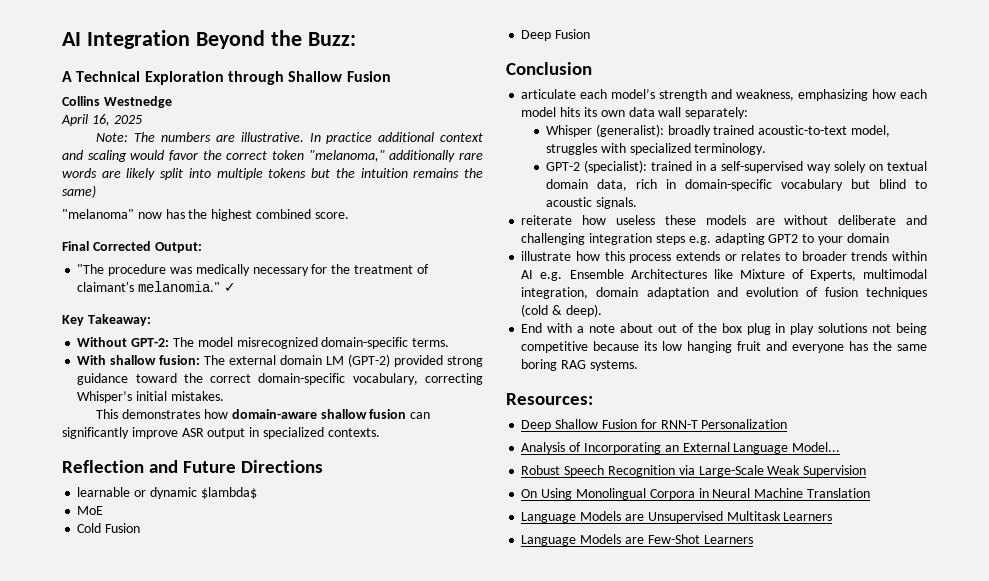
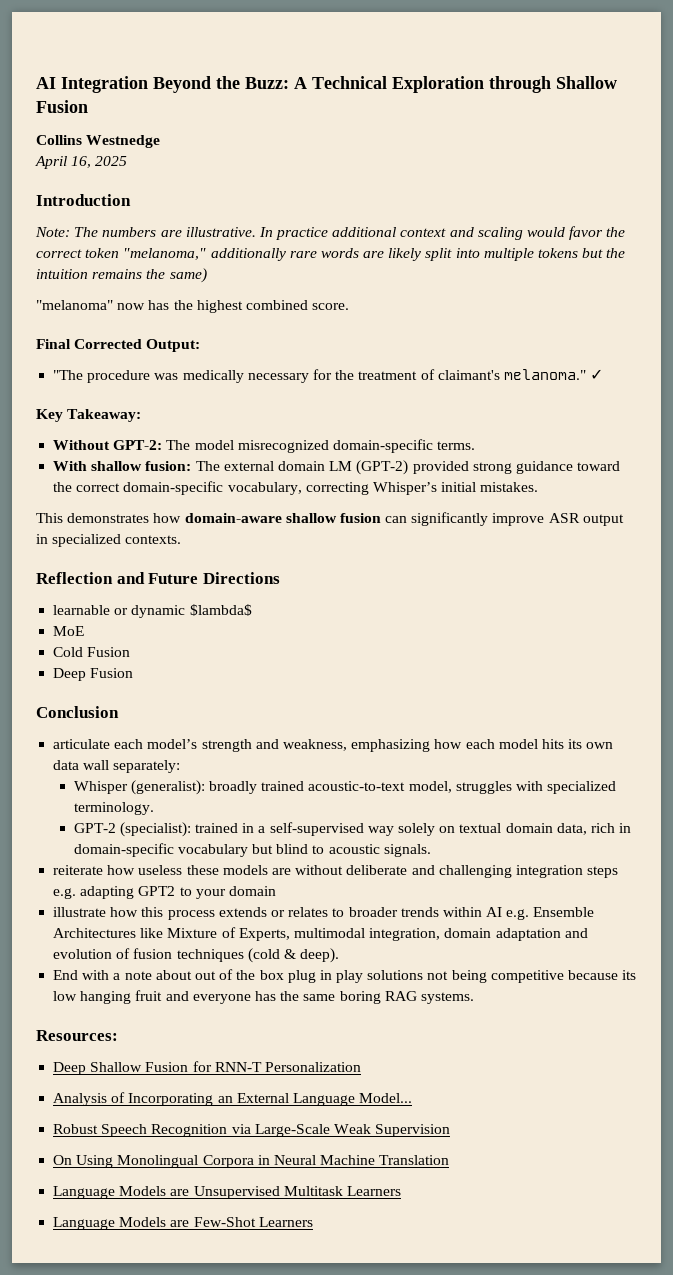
- AI Integration Beyond the Buzz:
- A Technical Exploration through Shallow Fusion
+ AI Integration Beyond the Buzz: A Technical Exploration through Shallow Fusion
+ Introduction
- "The procedure was medically necessary for the treatment of claimant's melanomia."
+ "The procedure was medically necessary for the treatment of claimant's melanoma."

